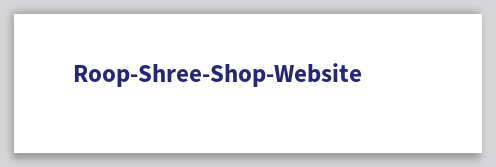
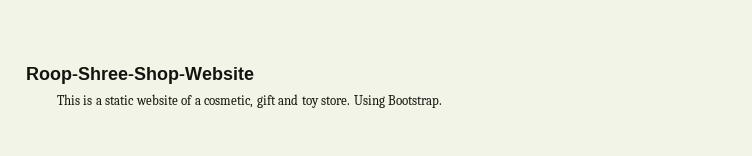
+ This is a static website of a cosmetic, gift and toy store. Using Bootstrap.

